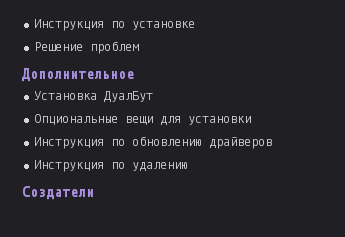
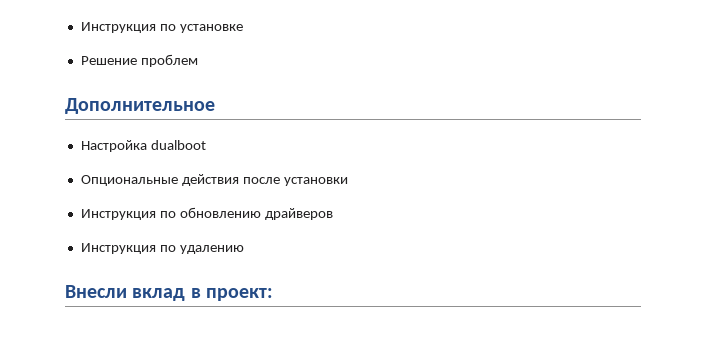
- Установка ДуалБут
+ Настройка dualboot
- Опциональные вещи для установки
+ Опциональные действия после установки
- Создатели
+ Внесли вклад в проект:

